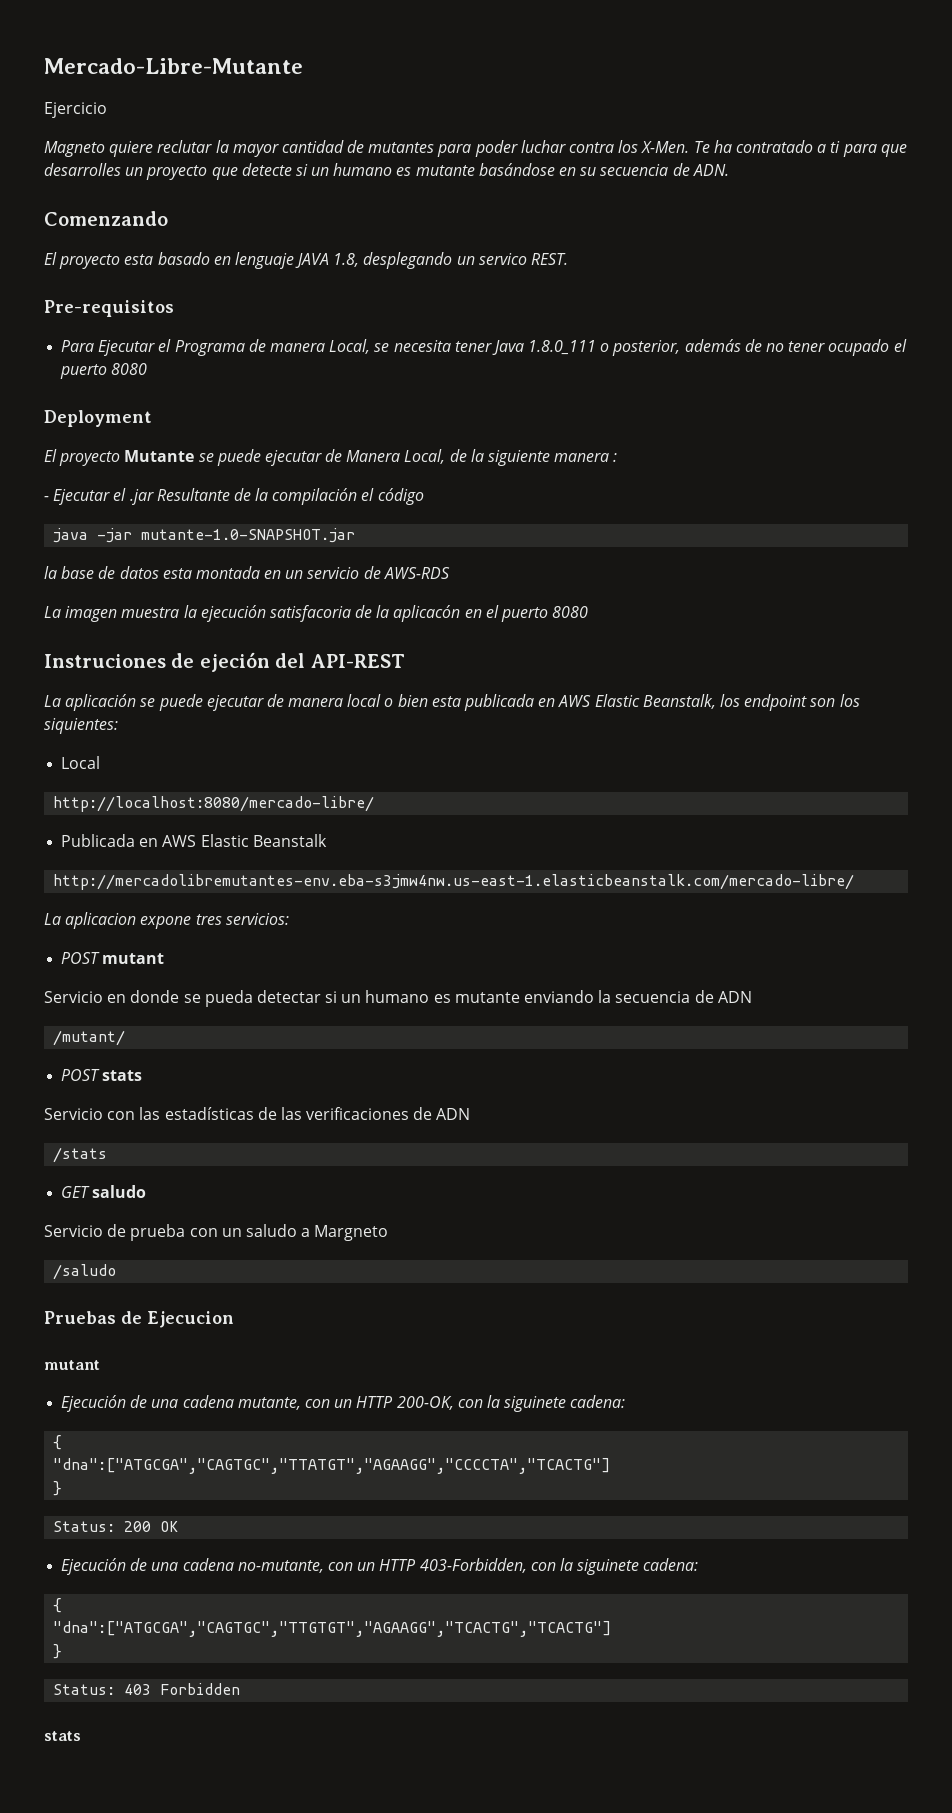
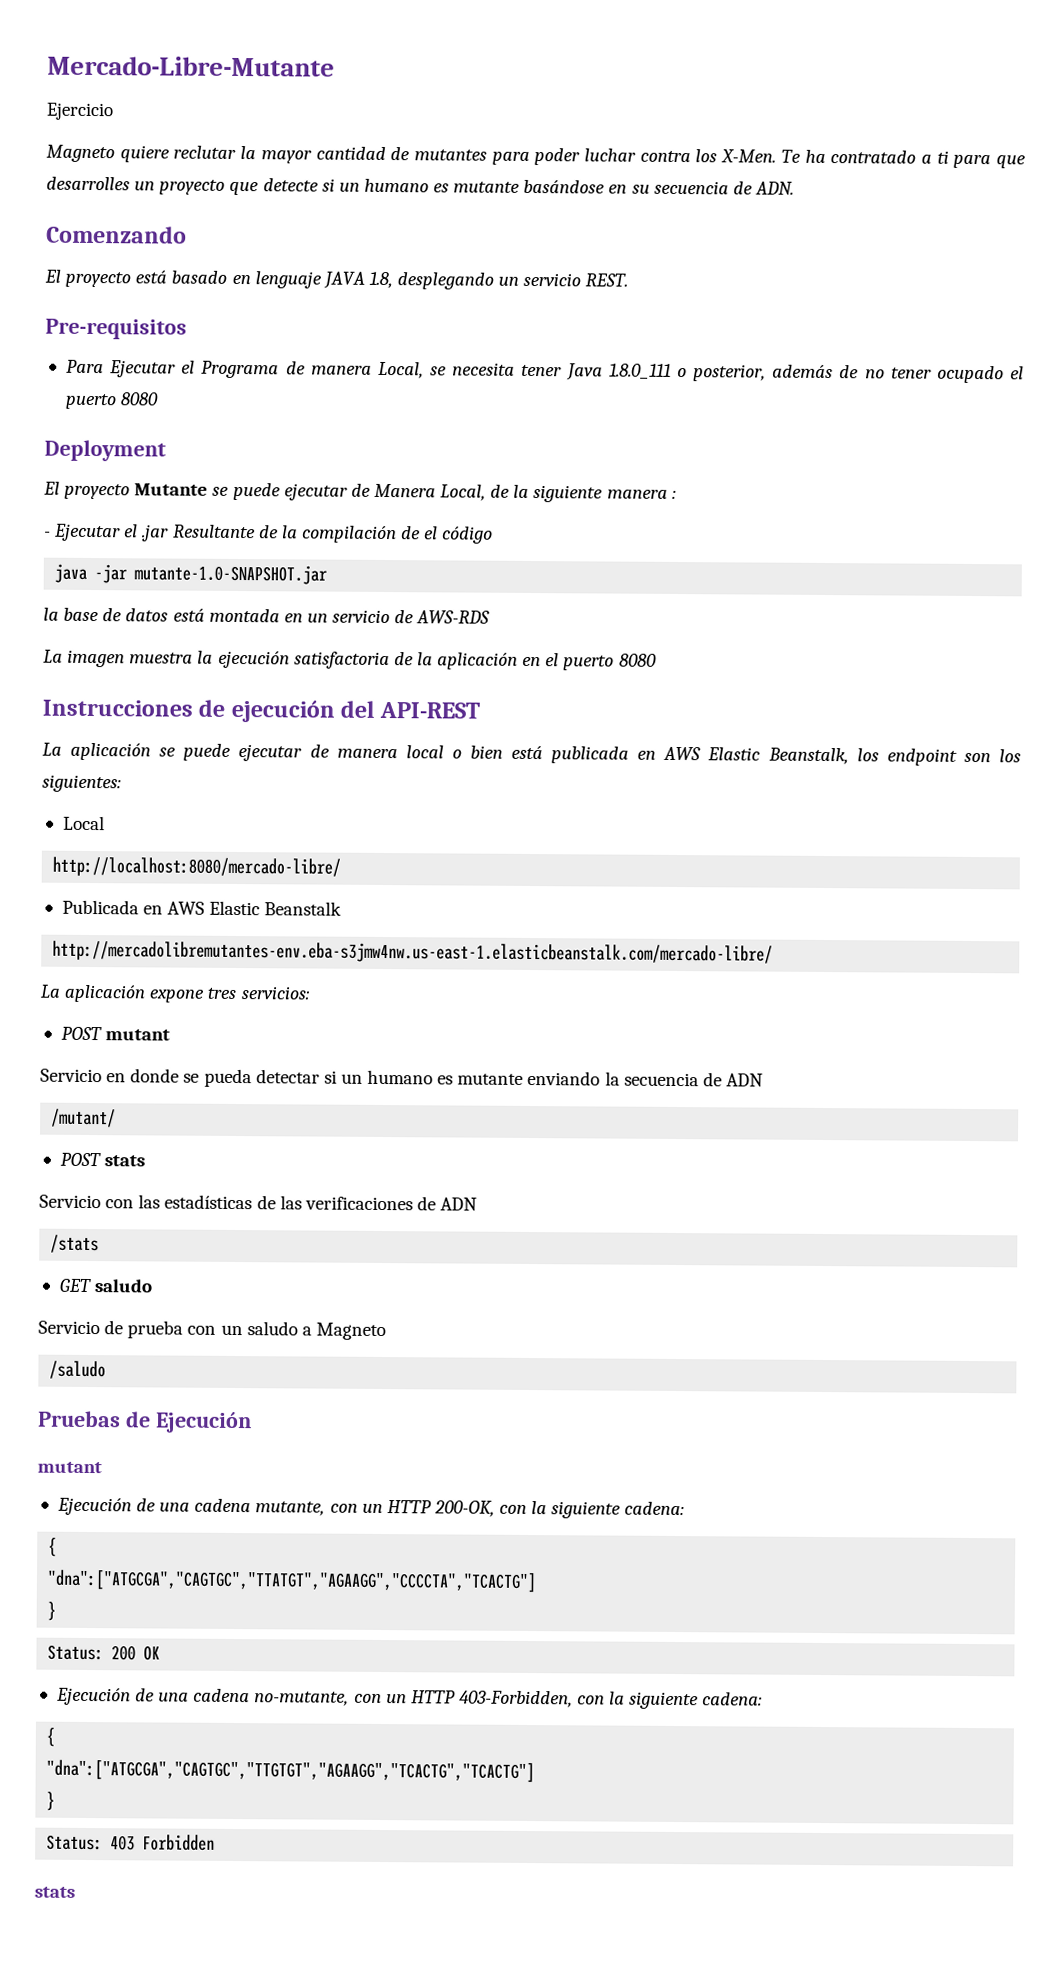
- El proyecto esta basado en lenguaje JAVA 1.8, desplegando un servico REST.
+ El proyecto está basado en lenguaje JAVA 1.8, desplegando un servicio REST.
- - Ejecutar el .jar Resultante de la compilación el código
+ - Ejecutar el .jar Resultante de la compilación de el código
- la base de datos esta montada en un servicio de AWS-RDS
+ la base de datos está montada en un servicio de AWS-RDS
- La imagen muestra la ejecución satisfacoria de la aplicacón en el puerto 8080
+ La imagen muestra la ejecución satisfactoria de la aplicación en el puerto 8080
- Instruciones de ejeción del API-REST
+ Instrucciones de ejecución del API-REST
- La aplicación se puede ejecutar de manera local o bien esta publicada en AWS Elastic Beanstalk, los endpoint son los siquientes:
+ La aplicación se puede ejecutar de manera local o bien está publicada en AWS Elastic Beanstalk, los endpoint son los siguientes:
- La aplicacion expone tres servicios:
+ La aplicación expone tres servicios:
- Servicio de prueba con un saludo a Margneto
+ Servicio de prueba con un saludo a Magneto
- Pruebas de Ejecucion
+ Pruebas de Ejecución
- Ejecución de una cadena mutante, con un HTTP 200-OK, con la siguinete cadena:
+ Ejecución de una cadena mutante, con un HTTP 200-OK, con la siguiente cadena:
- Ejecución de una cadena no-mutante, con un HTTP 403-Forbidden, con la siguinete cadena:
+ Ejecución de una cadena no-mutante, con un HTTP 403-Forbidden, con la siguiente cadena:

